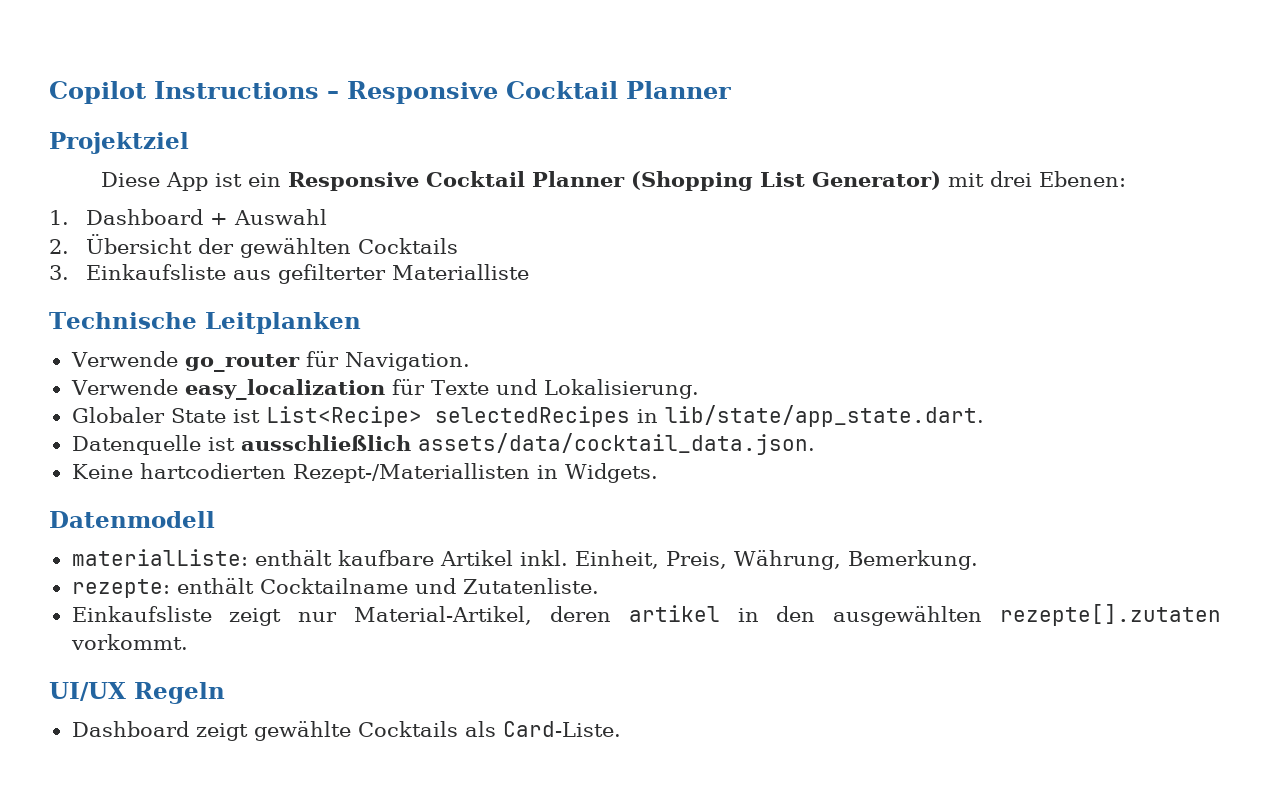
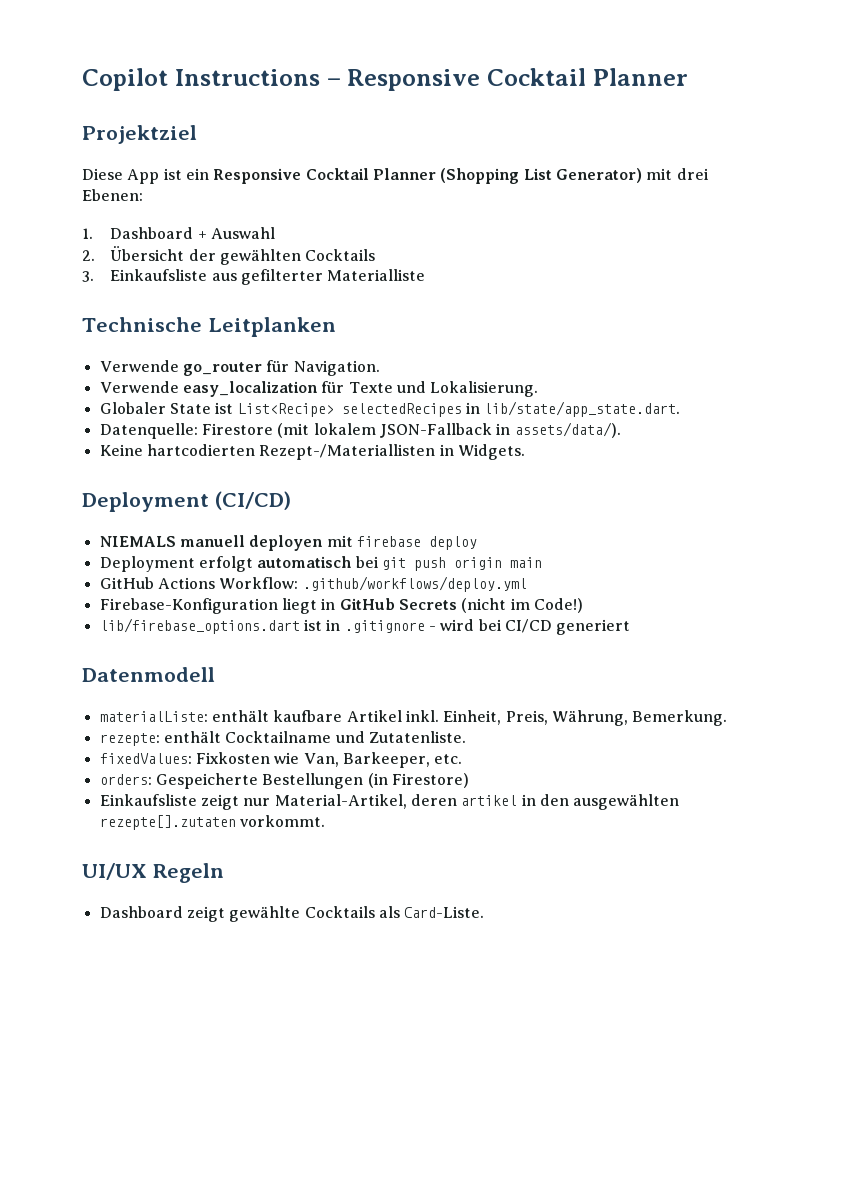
- Datenquelle ist ausschließlich assets/data/cocktail_data.json.
+ Datenquelle: Firestore (mit lokalem JSON-Fallback in assets/data/).
+ Deployment (CI/CD)
+ NIEMALS manuell deployen mit firebase deploy
+ Deployment erfolgt automatisch bei git push origin main
+ GitHub Actions Workflow: .github/workflows/deploy.yml
+ Firebase-Konfiguration liegt in GitHub Secrets (nicht im Code!)
+ lib/firebase_options.dart ist in .gitignore - wird bei CI/CD generiert
+ fixedValues: Fixkosten wie Van, Barkeeper, etc.
+ orders: Gespeicherte Bestellungen (in Firestore)

